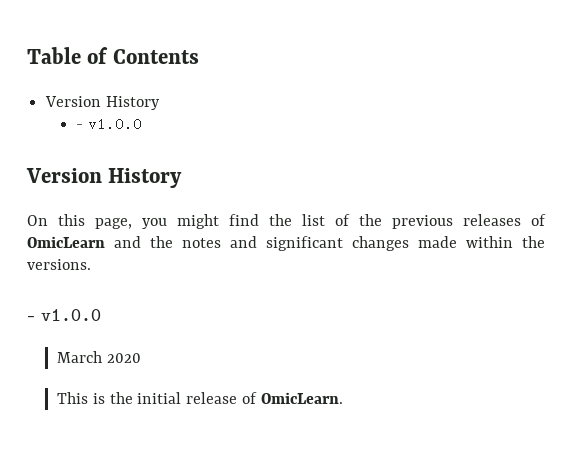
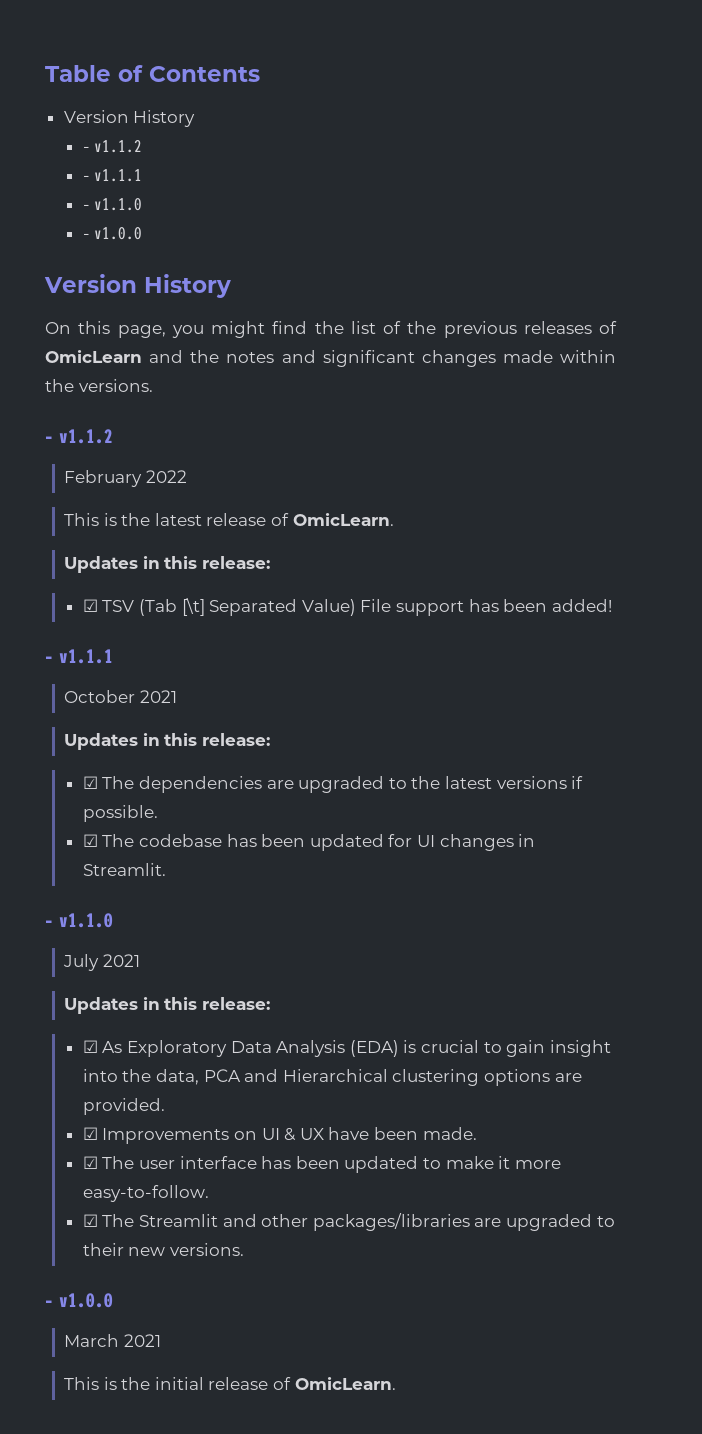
  Table of Contents
  Version History
+ - v1.1.2
+ - v1.1.1
+ - v1.1.0
  On this page, you might find the list of the previous releases of OmicLearn and the notes and significant changes made within the versions.
+ - v1.1.2
+ February 2022
+ This is the latest release of OmicLearn.
+ Updates in this release:
+ ☑ TSV (Tab [\t] Separated Value) File support has been added!
+ - v1.1.1
+ October 2021
+ Updates in this release:
+ ☑ The dependencies are upgraded to the latest versions if possible.
+ ☑ The codebase has been updated for UI changes in Streamlit.
+ - v1.1.0
+ July 2021
+ Updates in this release:
+ ☑ As Exploratory Data Analysis (EDA) is crucial to gain insight into the data, PCA and Hierarchical clustering options are provided.
+ ☑ Improvements on UI & UX have been made.
+ ☑ The user interface has been updated to make it more easy-to-follow.
+ ☑ The Streamlit and other packages/libraries are upgraded to their new versions.
- March 2020
+ March 2021

